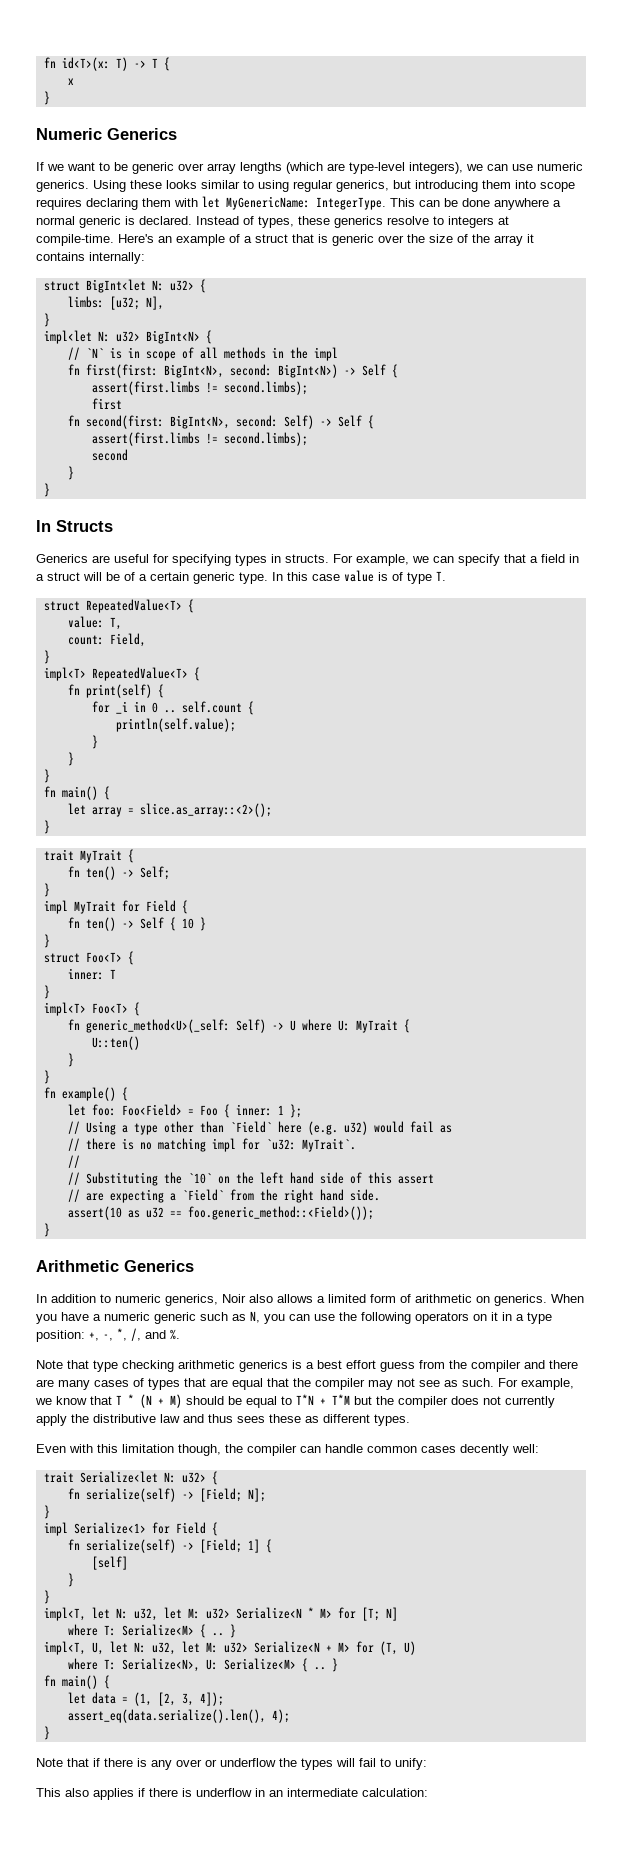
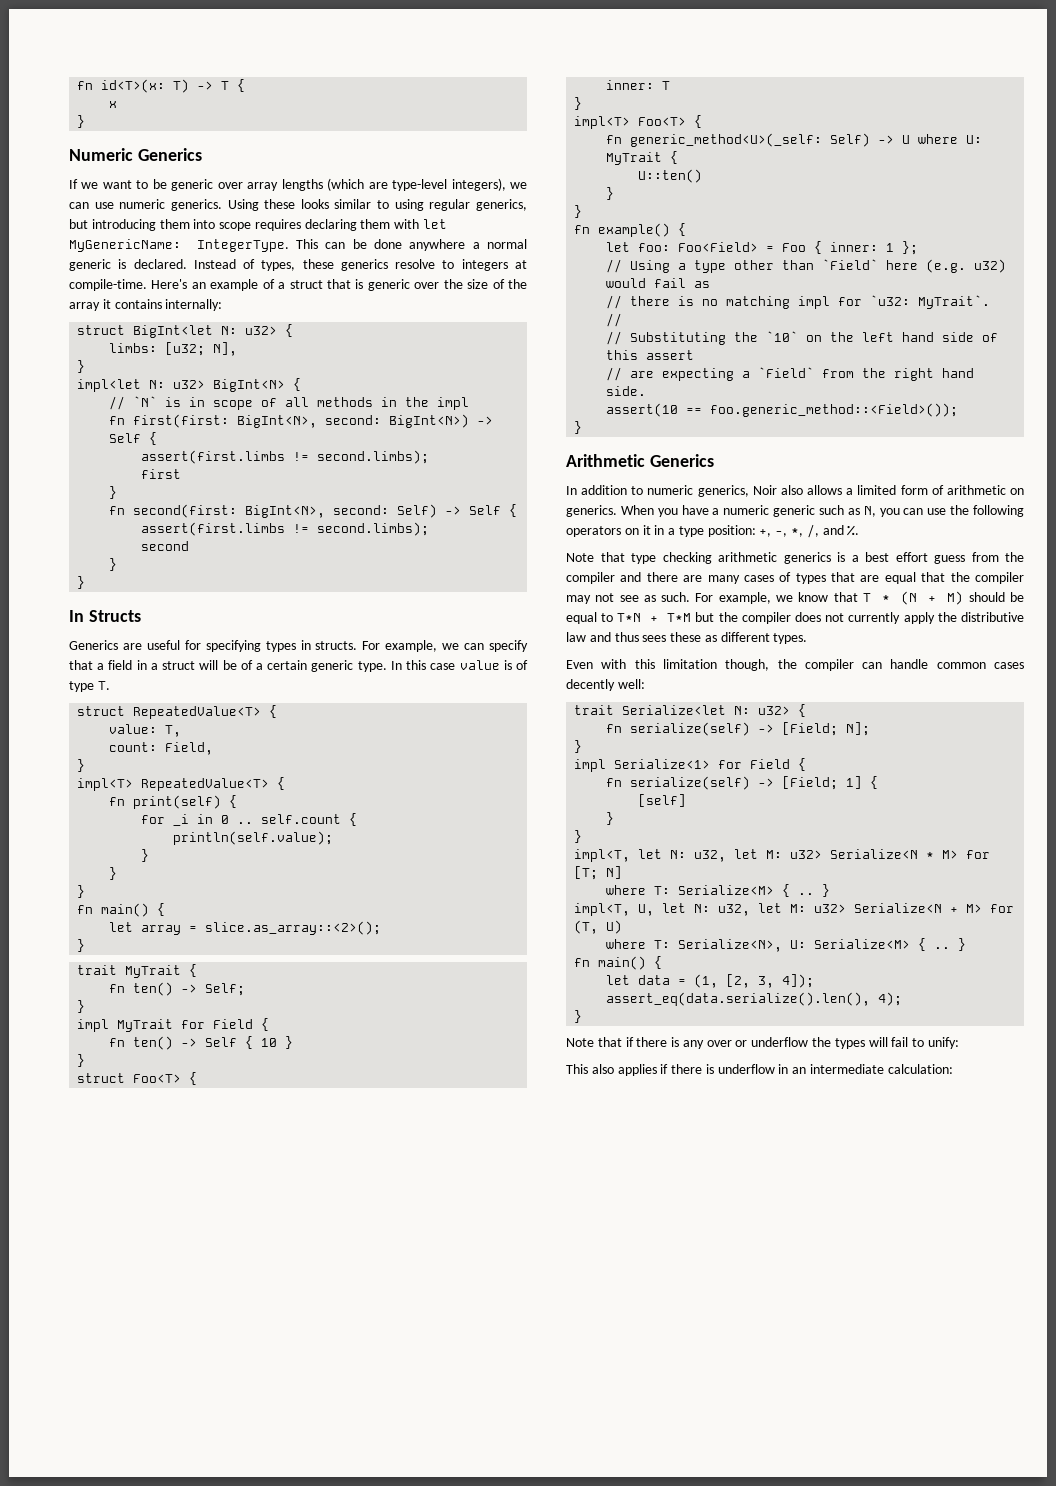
  first
+ }
- assert(10 as u32 == foo.generic_method::<Field>());
+ assert(10 == foo.generic_method::<Field>());

